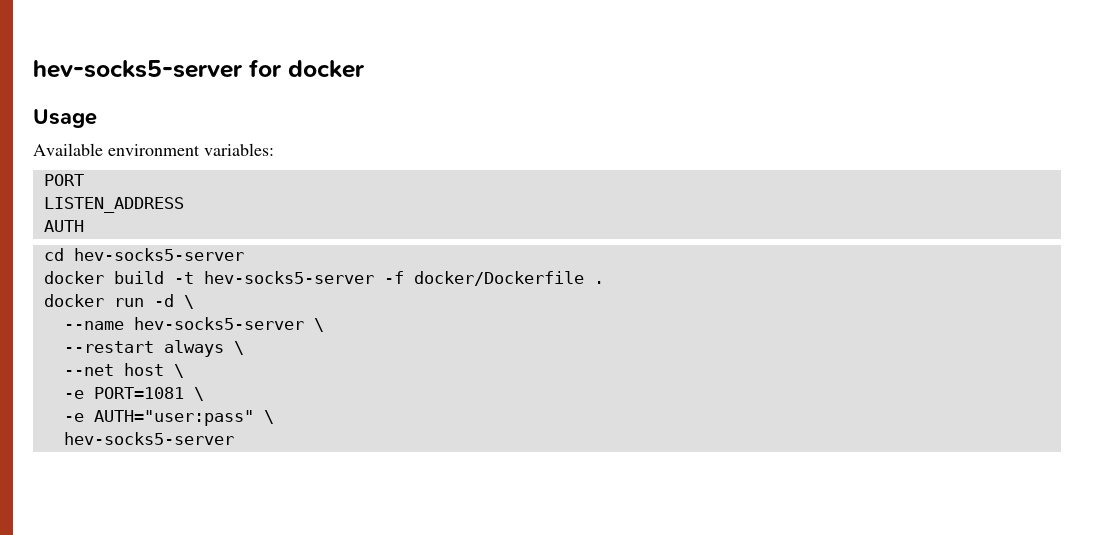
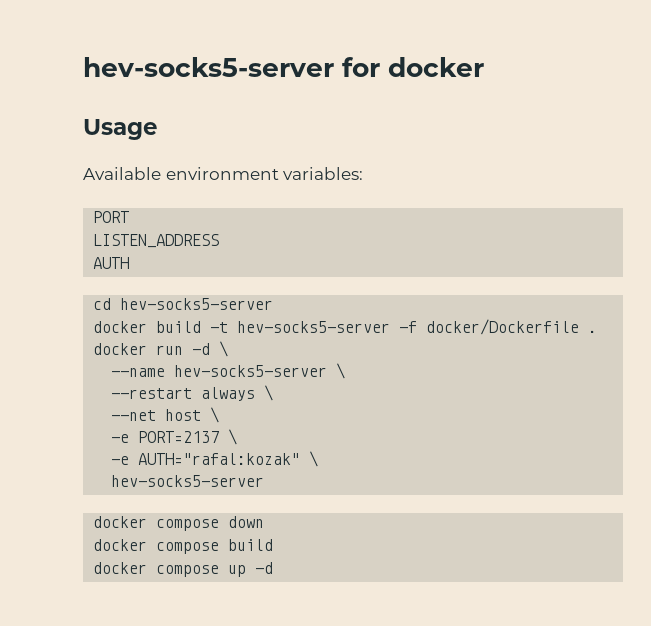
- -e PORT=1081 \
- -e AUTH="user:pass" \
+ -e PORT=2137 \
+ -e AUTH="rafal:kozak" \
+ docker compose down
+ docker compose build
+ docker compose up -d

